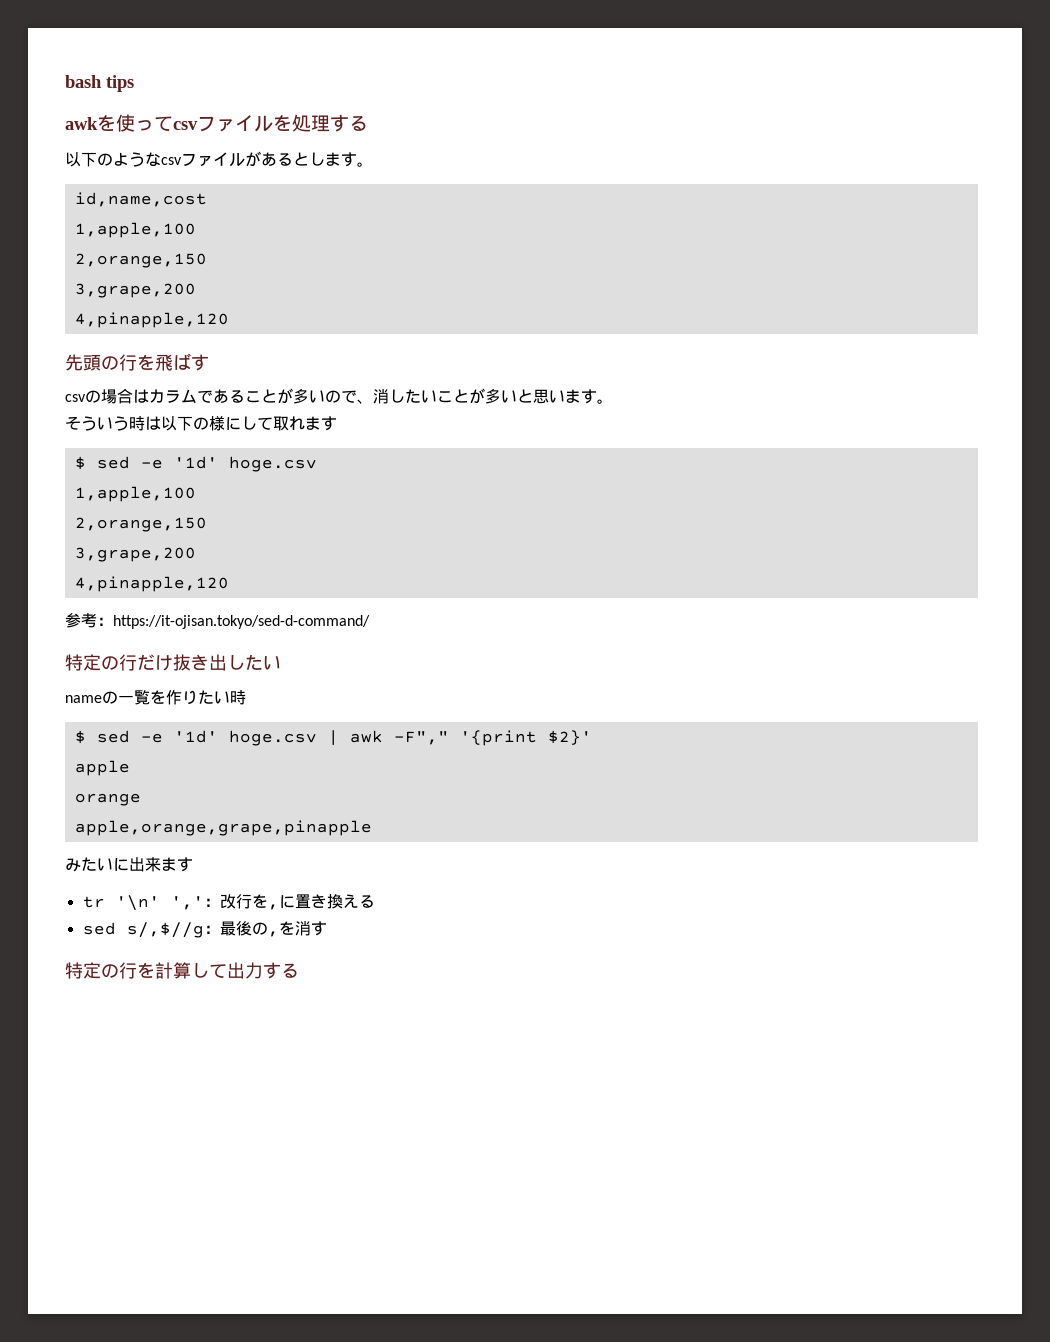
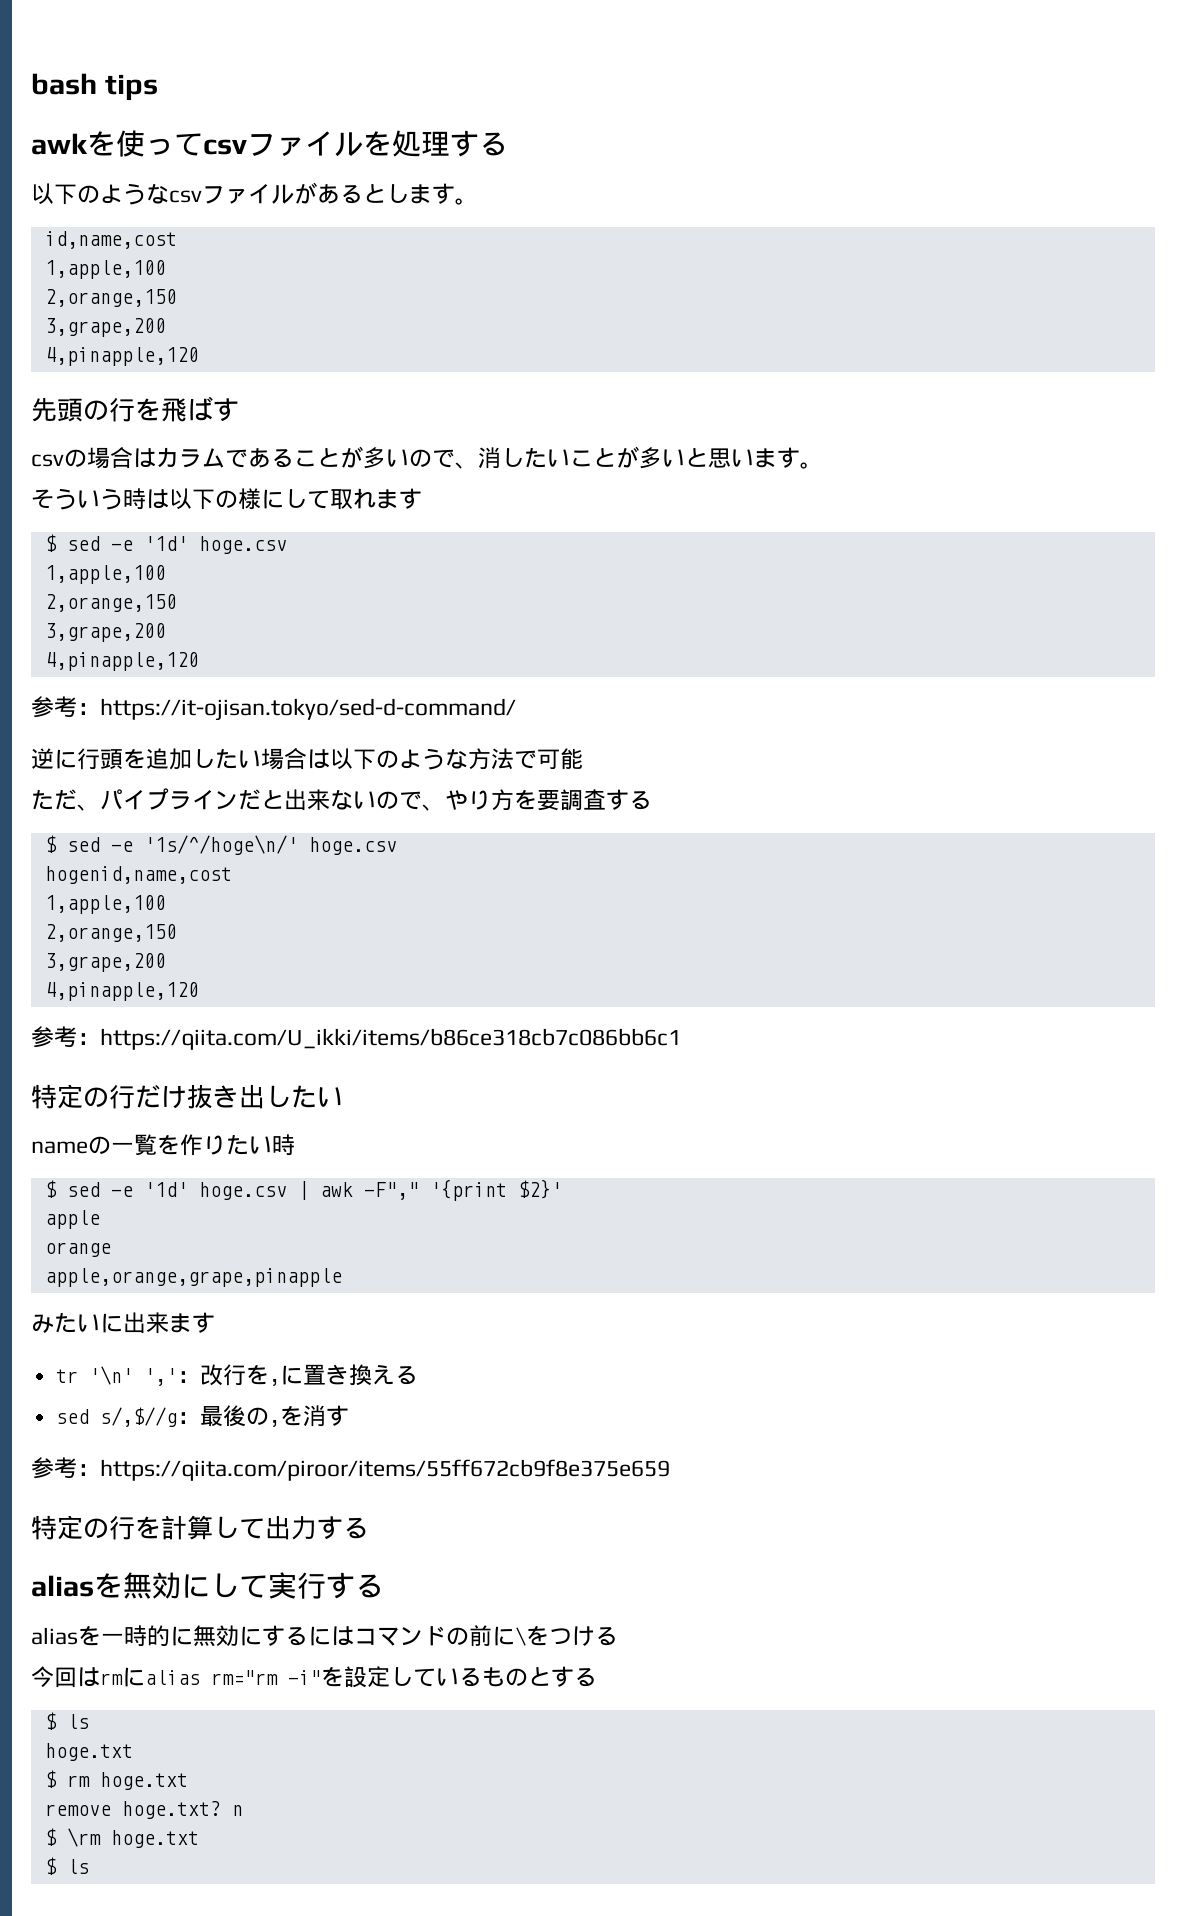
+ 逆に行頭を追加したい場合は以下のような方法で可能
+ ただ、パイプラインだと出来ないので、やり方を要調査する
+ $ sed -e '1s/^/hoge\n/' hoge.csv
+ hogenid,name,cost
+ 1,apple,100
+ 2,orange,150
+ 3,grape,200
+ 4,pinapple,120
+ 参考：https://qiita.com/U_ikki/items/b86ce318cb7c086bb6c1
+ 参考：https://qiita.com/piroor/items/55ff672cb9f8e375e659
+ aliasを無効にして実行する
+ aliasを一時的に無効にするにはコマンドの前に\をつける
+ 今回はrmにalias rm="rm -i"を設定しているものとする
+ $ ls
+ hoge.txt
+ $ rm hoge.txt
+ remove hoge.txt? n
+ $ \rm hoge.txt
+ $ ls

